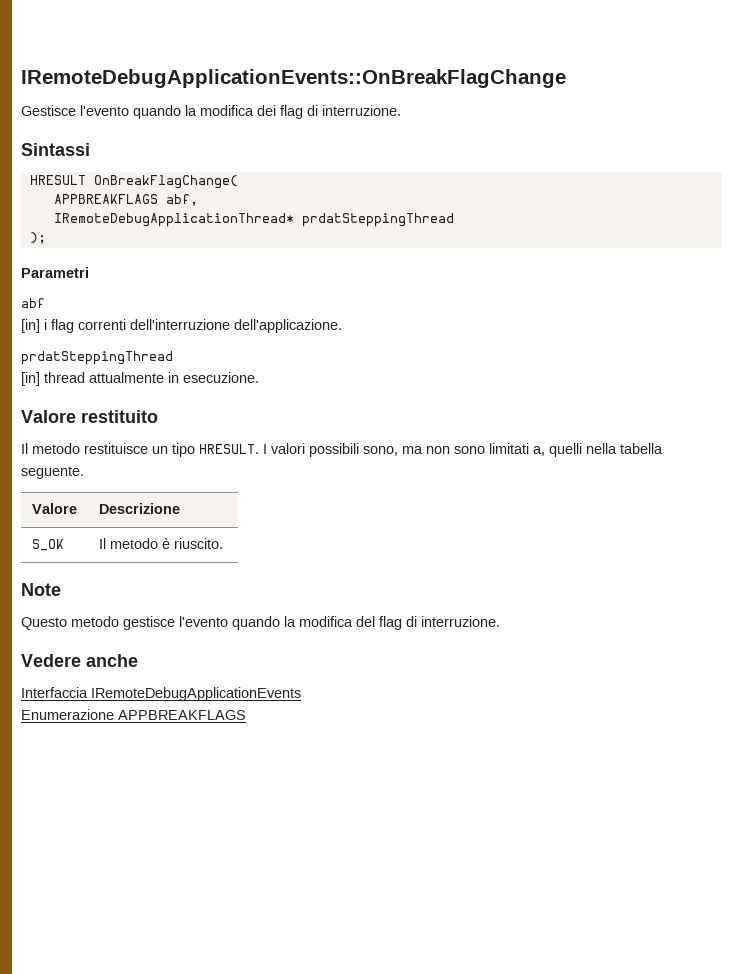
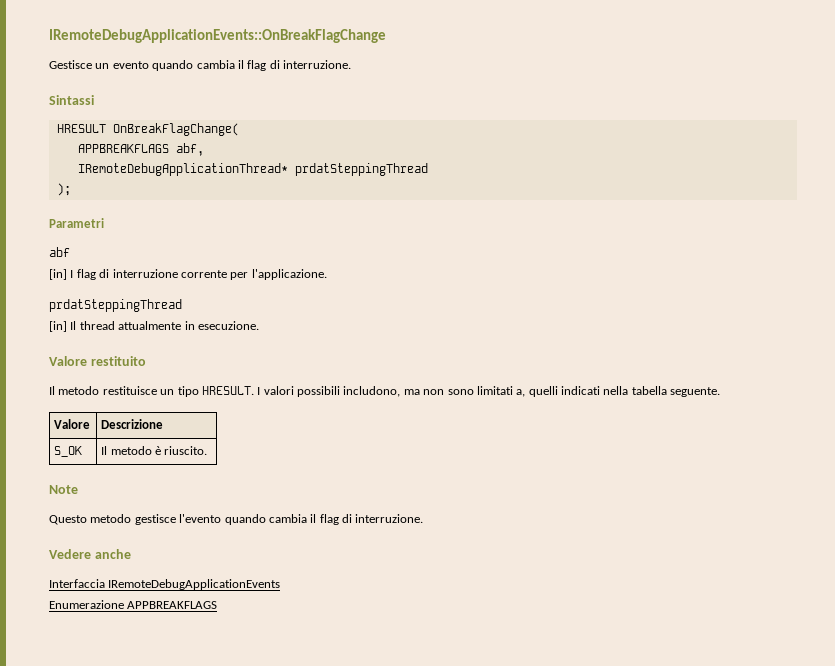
- Gestisce l'evento quando la modifica dei flag di interruzione.
+ Gestisce un evento quando cambia il flag di interruzione.
- [in] i flag correnti dell'interruzione dell'applicazione.
+ [in] I flag di interruzione corrente per l'applicazione.
- [in] thread attualmente in esecuzione.
+ [in] Il thread attualmente in esecuzione.
- I valori possibili sono, ma non sono limitati a, quelli nella tabella seguente.
+ I valori possibili includono, ma non sono limitati a, quelli indicati nella tabella seguente.
- Questo metodo gestisce l'evento quando la modifica del flag di interruzione.
+ Questo metodo gestisce l'evento quando cambia il flag di interruzione.

